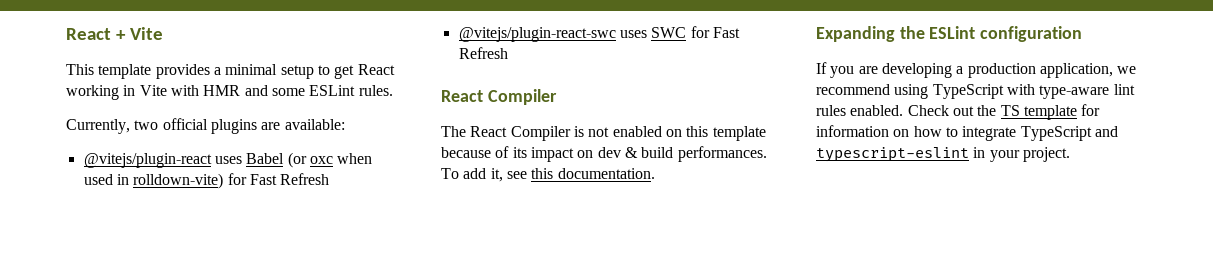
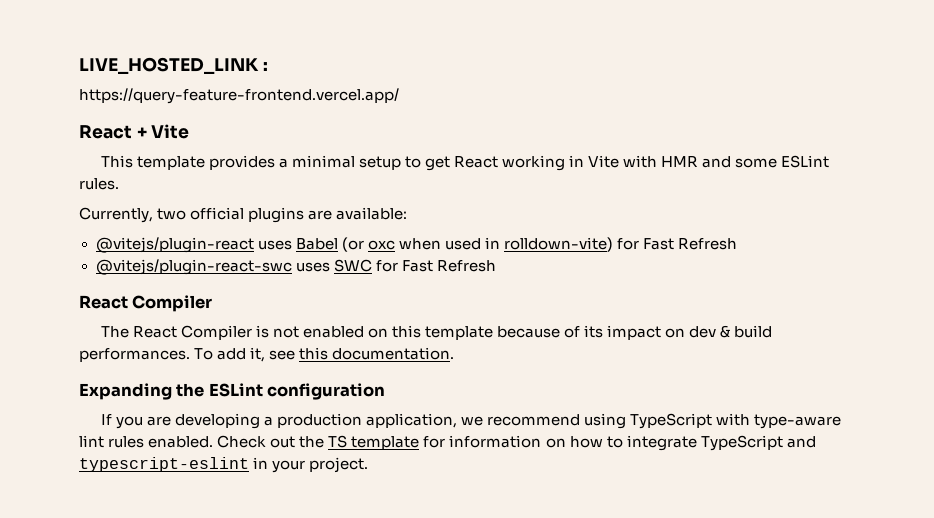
+ LIVE_HOSTED_LINK :
+ https://query-feature-frontend.vercel.app/

